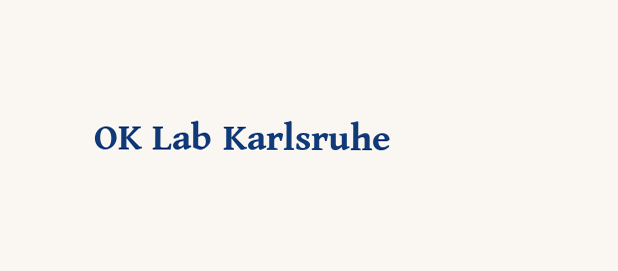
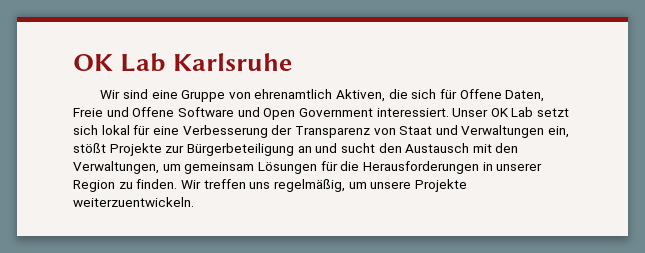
+ Wir sind eine Gruppe von ehrenamtlich Aktiven, die sich für Offene Daten, Freie und Offene Software und Open Government interessiert. Unser OK Lab setzt sich lokal für eine Verbesserung der Transparenz von Staat und Verwaltungen ein, stößt Projekte zur Bürgerbeteiligung an und sucht den Austausch mit den Verwaltungen, um gemeinsam Lösungen für die Herausforderungen in unserer Region zu finden. Wir treffen uns regelmäßig, um unsere Projekte weiterzuentwickeln.

